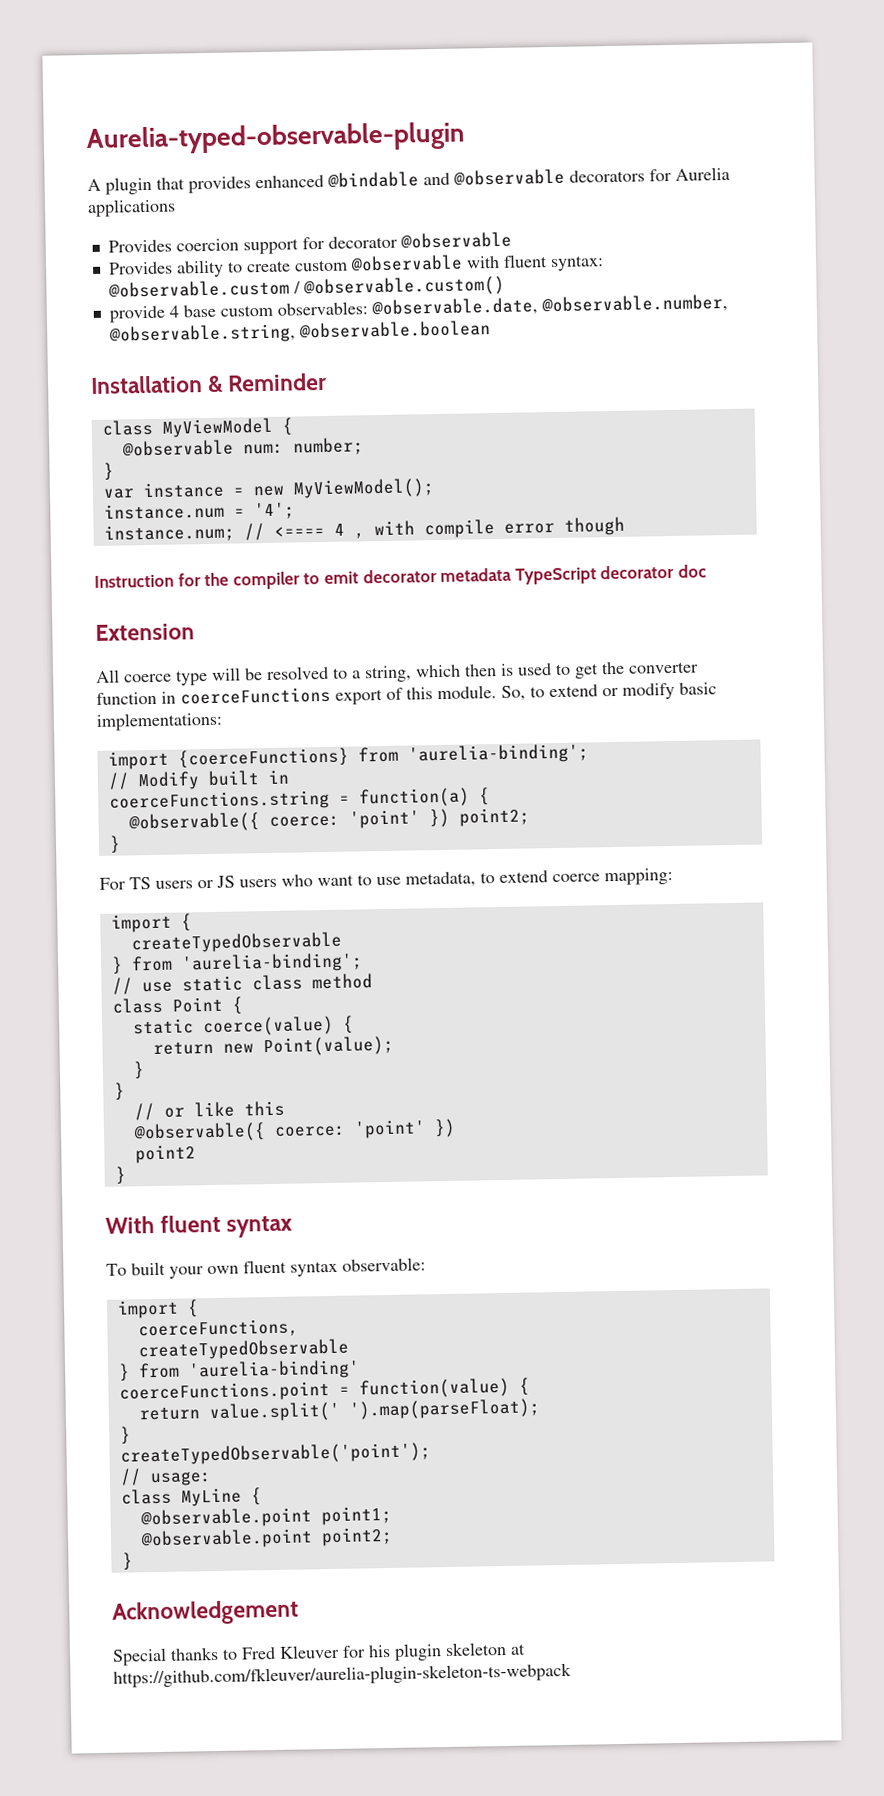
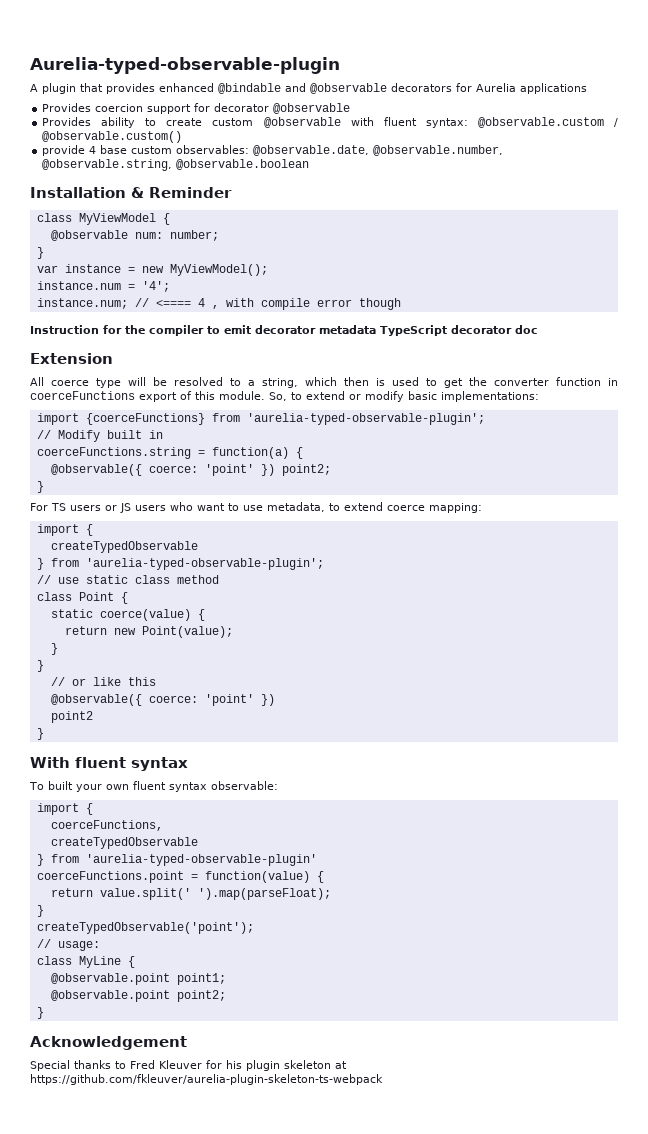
- import {coerceFunctions} from 'aurelia-binding';
+ import {coerceFunctions} from 'aurelia-typed-observable-plugin';
- } from 'aurelia-binding';
+ } from 'aurelia-typed-observable-plugin';
- } from 'aurelia-binding'
+ } from 'aurelia-typed-observable-plugin'

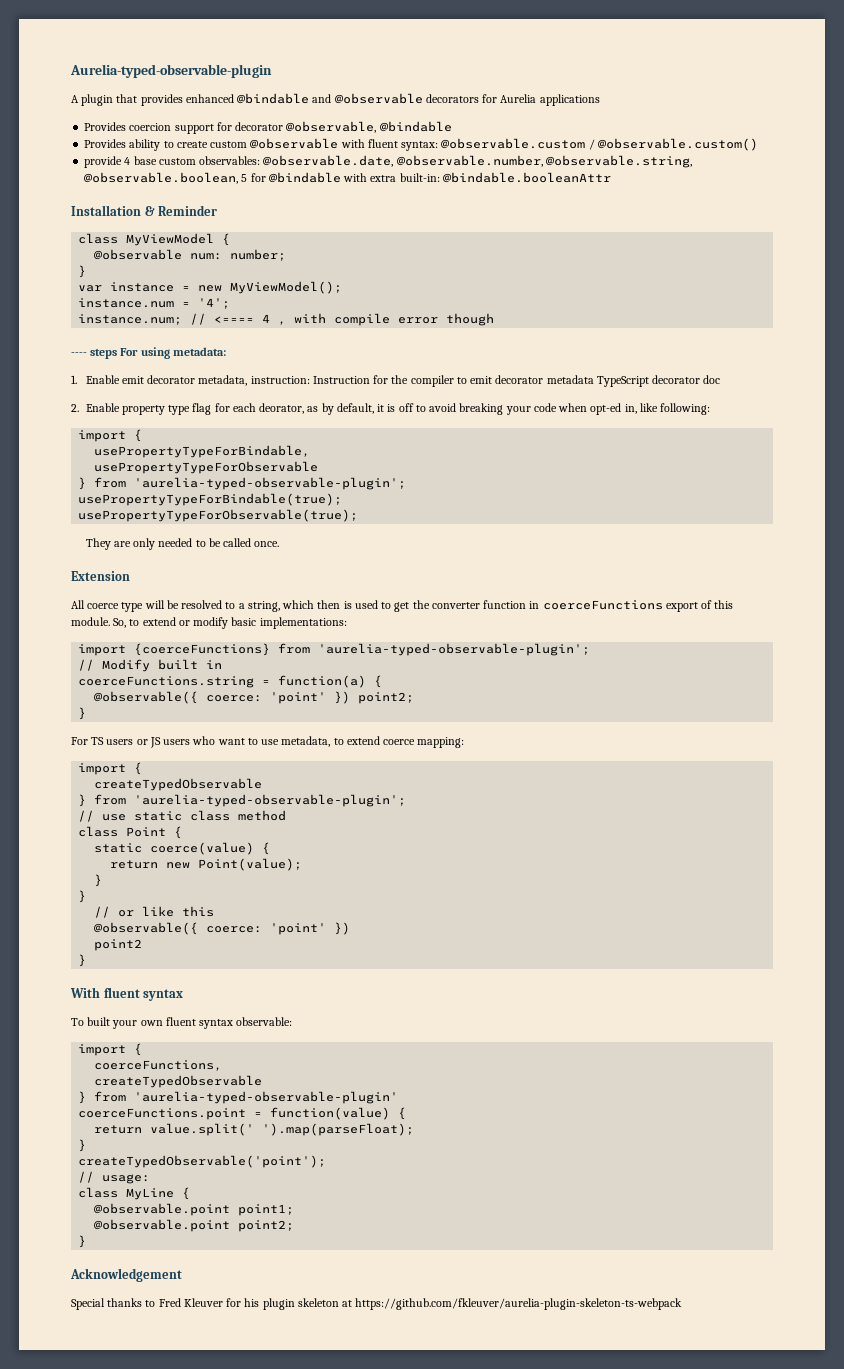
- Provides coercion support for decorator @observable
+ Provides coercion support for decorator @observable, @bindable
- provide 4 base custom observables: @observable.date, @observable.number, @observable.string, @observable.boolean
+ provide 4 base custom observables: @observable.date, @observable.number, @observable.string, @observable.boolean, 5 for @bindable with extra built-in: @bindable.booleanAttr
- Instruction for the compiler to emit decorator metadata TypeScript decorator doc
+ ---- steps For using metadata:
+ 1. Enable emit decorator metadata, instruction: Instruction for the compiler to emit decorator metadata TypeScript decorator doc
+ 2. Enable property type flag for each deorator, as by default, it is off to avoid breaking your code when opt-ed in, like following:
+ import {
+ usePropertyTypeForBindable,
+ usePropertyTypeForObservable
+ } from 'aurelia-typed-observable-plugin';
+ usePropertyTypeForBindable(true);
+ usePropertyTypeForObservable(true);
+ They are only needed to be called once.

